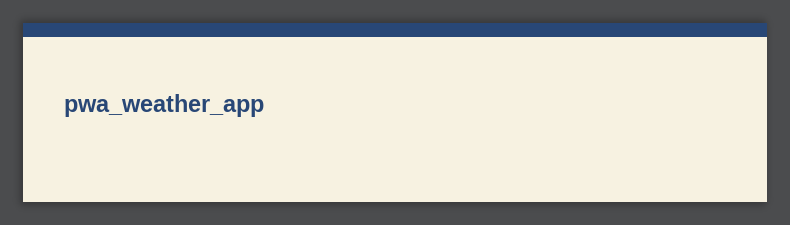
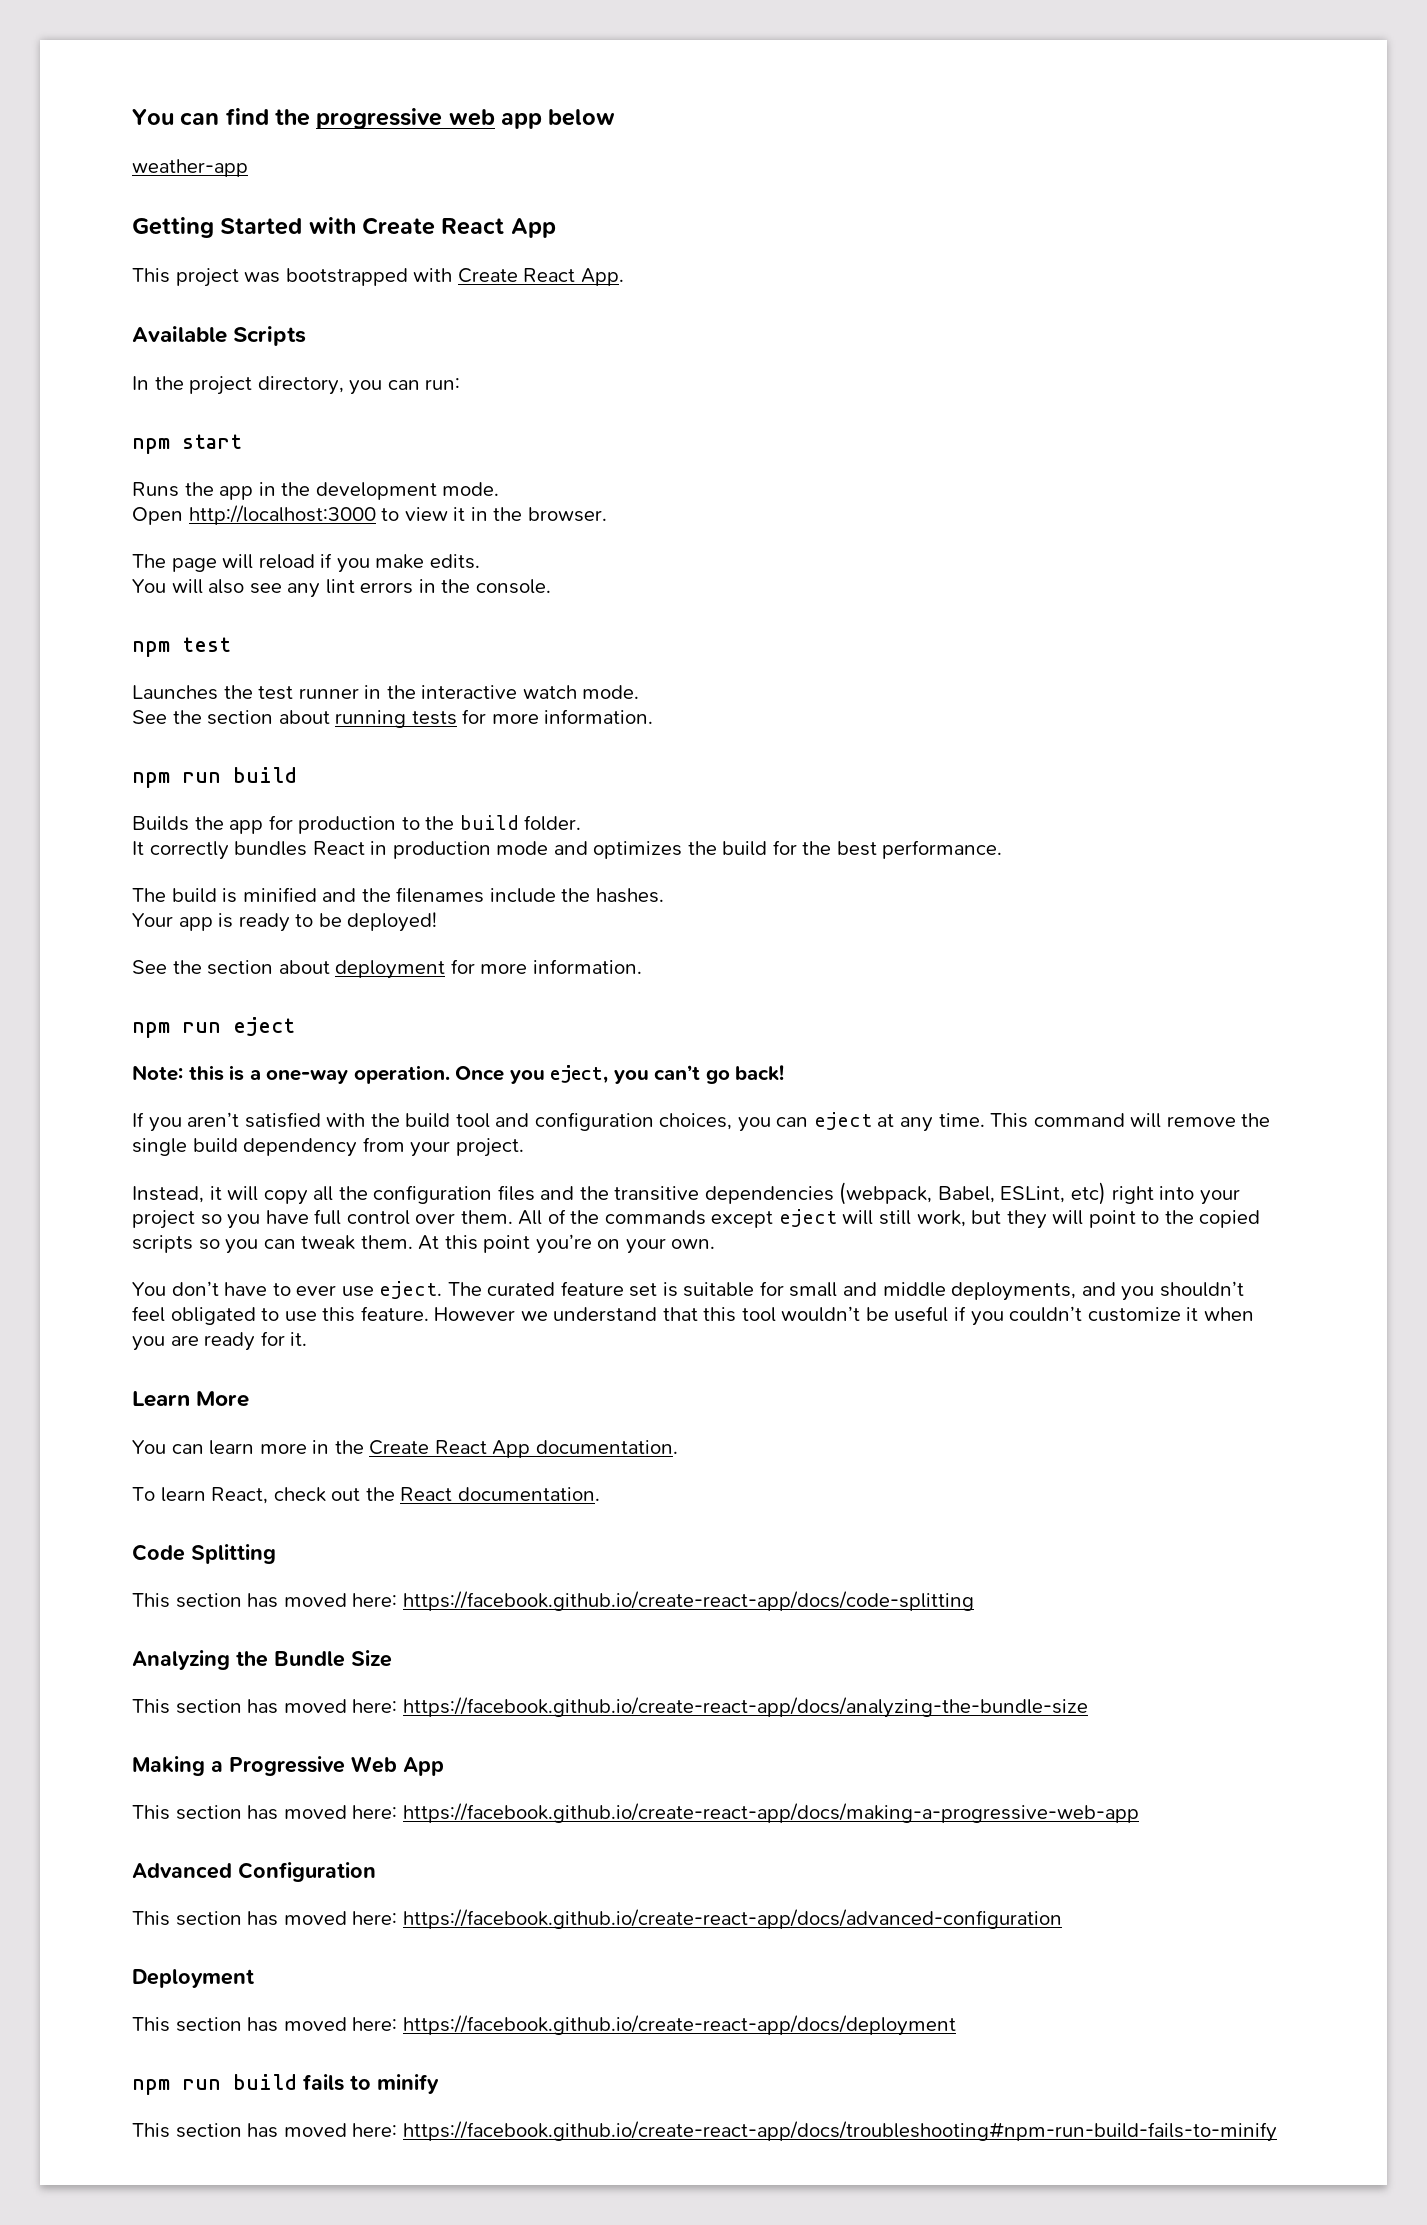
- pwa_weather_app
+ You can find the progressive web app below
+ weather-app
+ Getting Started with Create React App
+ This project was bootstrapped with Create React App.
+ Available Scripts
+ In the project directory, you can run:
+ npm start
+ Runs the app in the development mode.
+ Open http://localhost:3000 to view it in the browser.
+ The page will reload if you make edits.
+ You will also see any lint errors in the console.
+ npm test
+ Launches the test runner in the interactive watch mode.
+ See the section about running tests for more information.
+ npm run build
+ Builds the app for production to the build folder.
+ It correctly bundles React in production mode and optimizes the build for the best performance.
+ The build is minified and the filenames include the hashes.
+ Your app is ready to be deployed!
+ See the section about deployment for more information.
+ npm run eject
+ Note: this is a one-way operation. Once you eject, you can’t go back!
+ If you aren’t satisfied with the build tool and configuration choices, you can eject at any time. This command will remove the single build dependency from your project.
+ Instead, it will copy all the configuration files and the transitive dependencies (webpack, Babel, ESLint, etc) right into your project so you have full control over them. All of the commands except eject will still work, but they will point to the copied scripts so you can tweak them. At this point you’re on your own.
+ You don’t have to ever use eject. The curated feature set is suitable for small and middle deployments, and you shouldn’t feel obligated to use this feature. However we understand that this tool wouldn’t be useful if you couldn’t customize it when you are ready for it.
+ Learn More
+ You can learn more in the Create React App documentation.
+ To learn React, check out the React documentation.
+ Code Splitting
+ This section has moved here: https://facebook.github.io/create-react-app/docs/code-splitting
+ Analyzing the Bundle Size
+ This section has moved here: https://facebook.github.io/create-react-app/docs/analyzing-the-bundle-size
+ Making a Progressive Web App
+ This section has moved here: https://facebook.github.io/create-react-app/docs/making-a-progressive-web-app
+ Advanced Configuration
+ This section has moved here: https://facebook.github.io/create-react-app/docs/advanced-configuration
+ Deployment
+ This section has moved here: https://facebook.github.io/create-react-app/docs/deployment
+ npm run build fails to minify
+ This section has moved here: https://facebook.github.io/create-react-app/docs/troubleshooting#npm-run-build-fails-to-minify

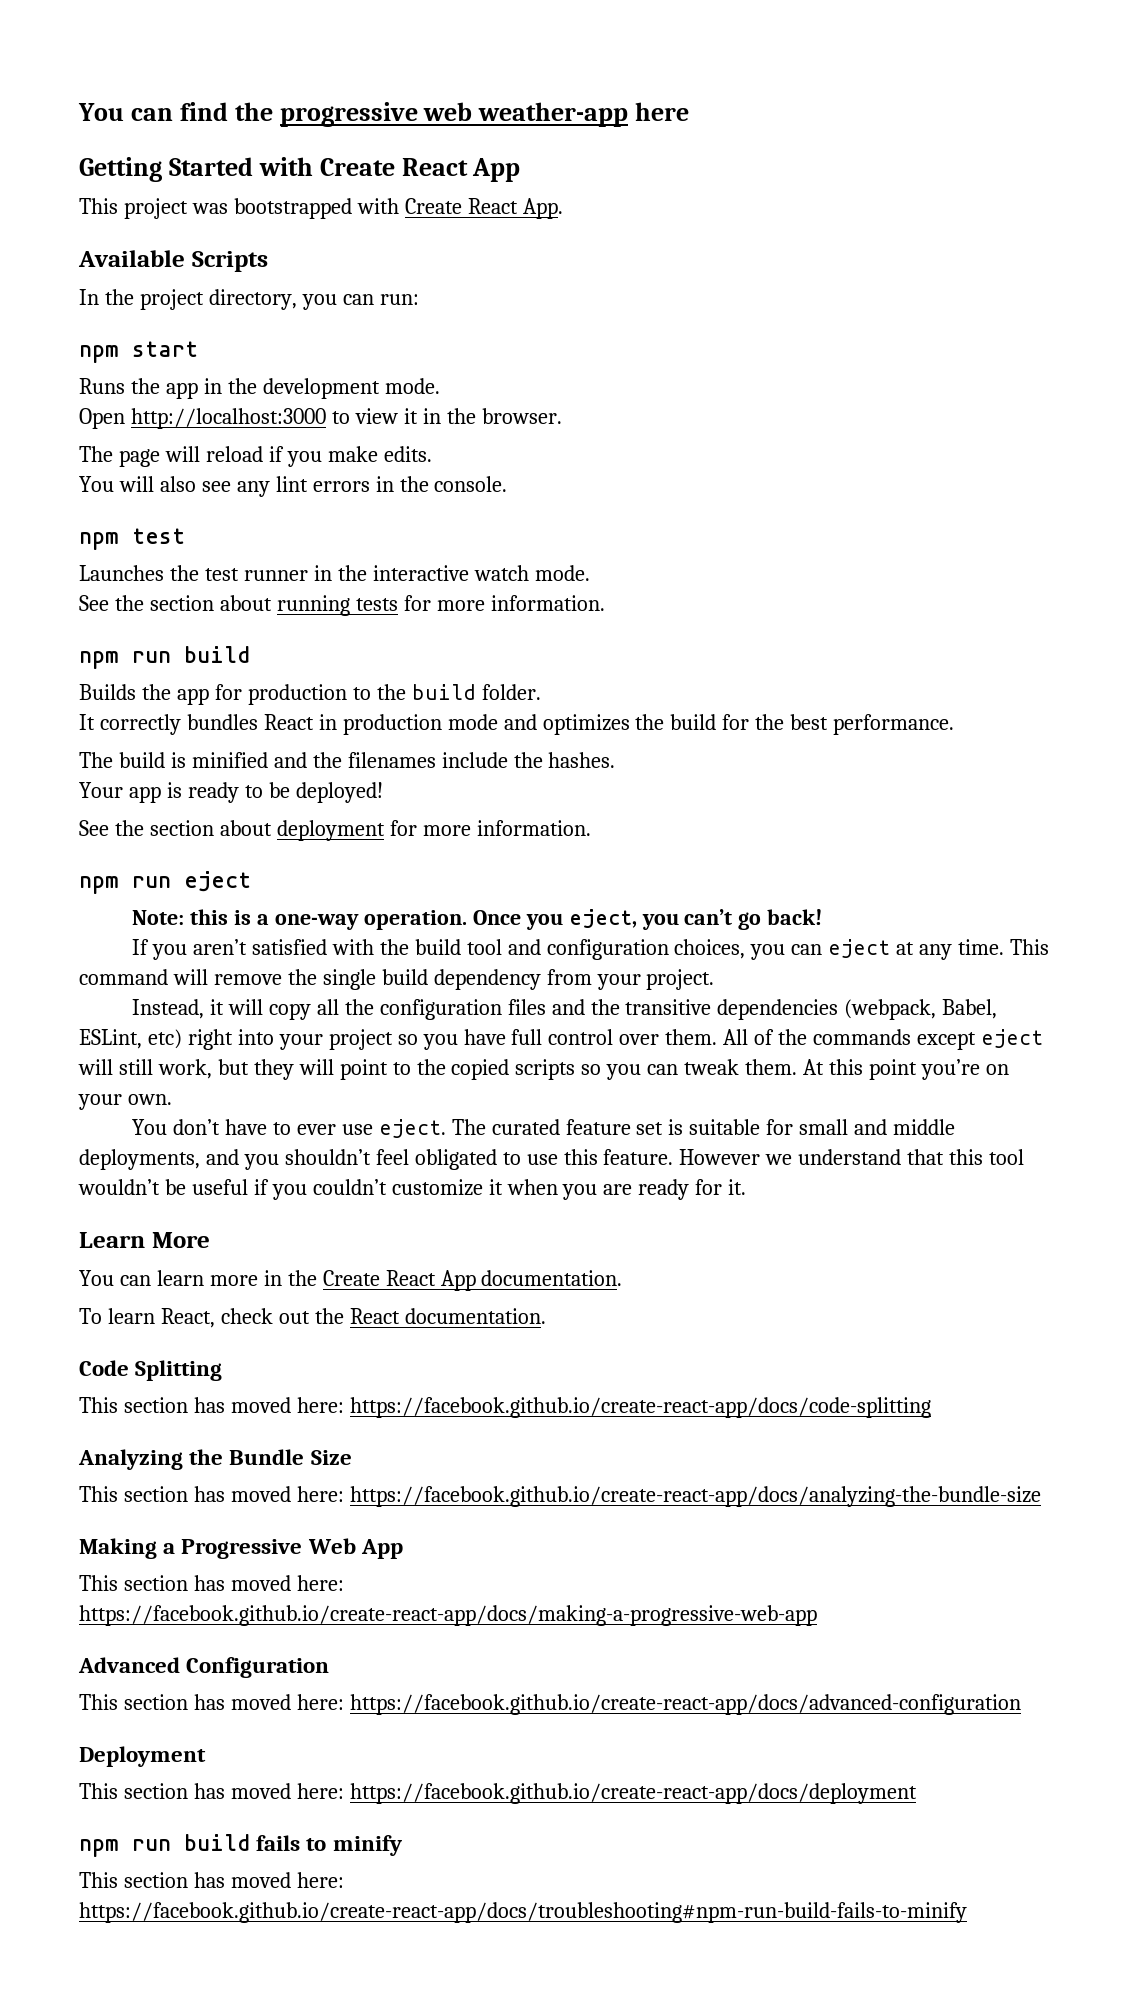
- You can find the progressive web app below
- weather-app
+ You can find the progressive web weather-app here

